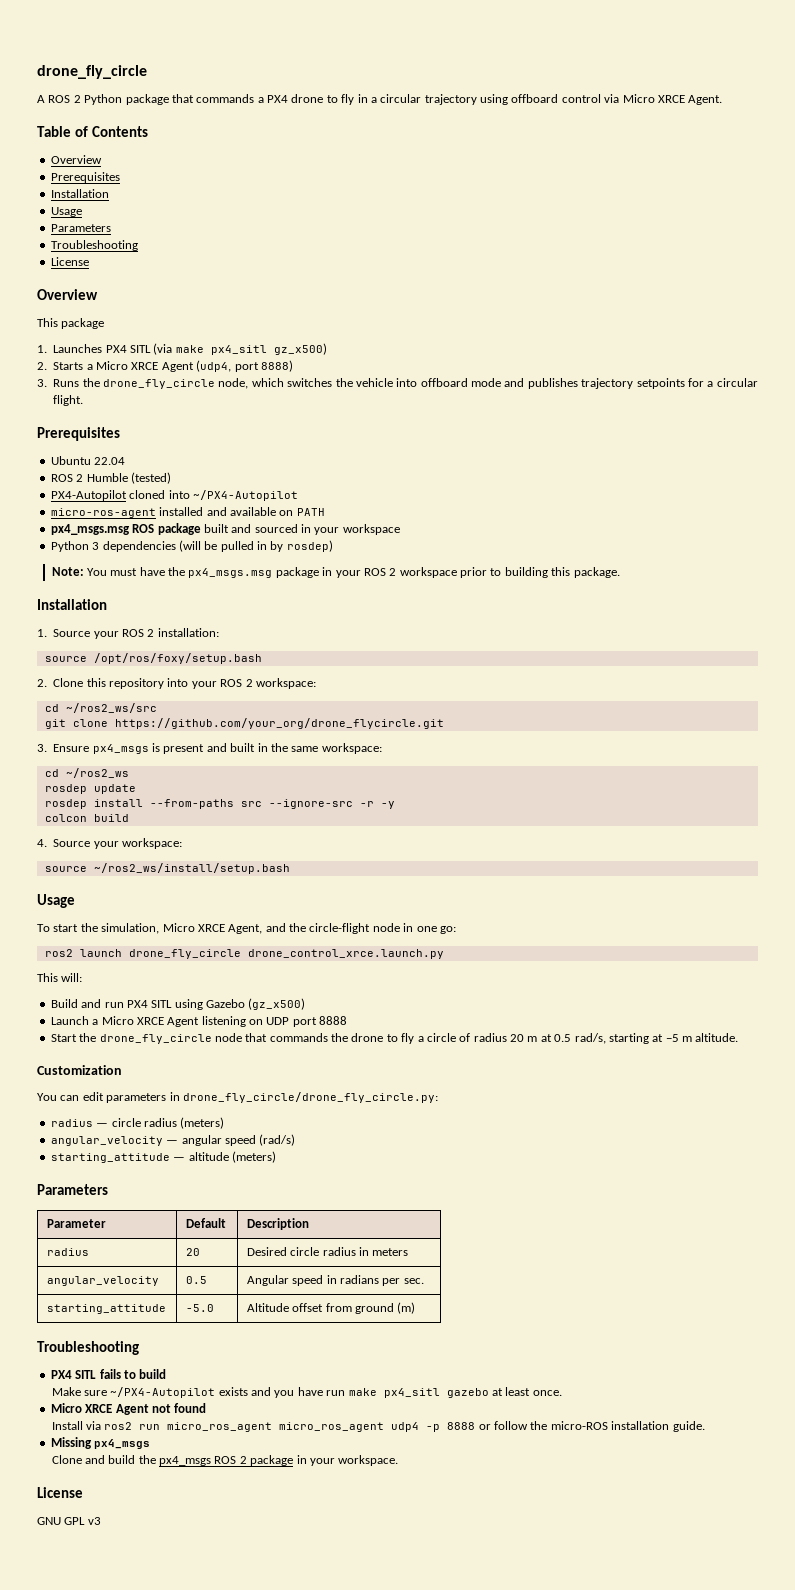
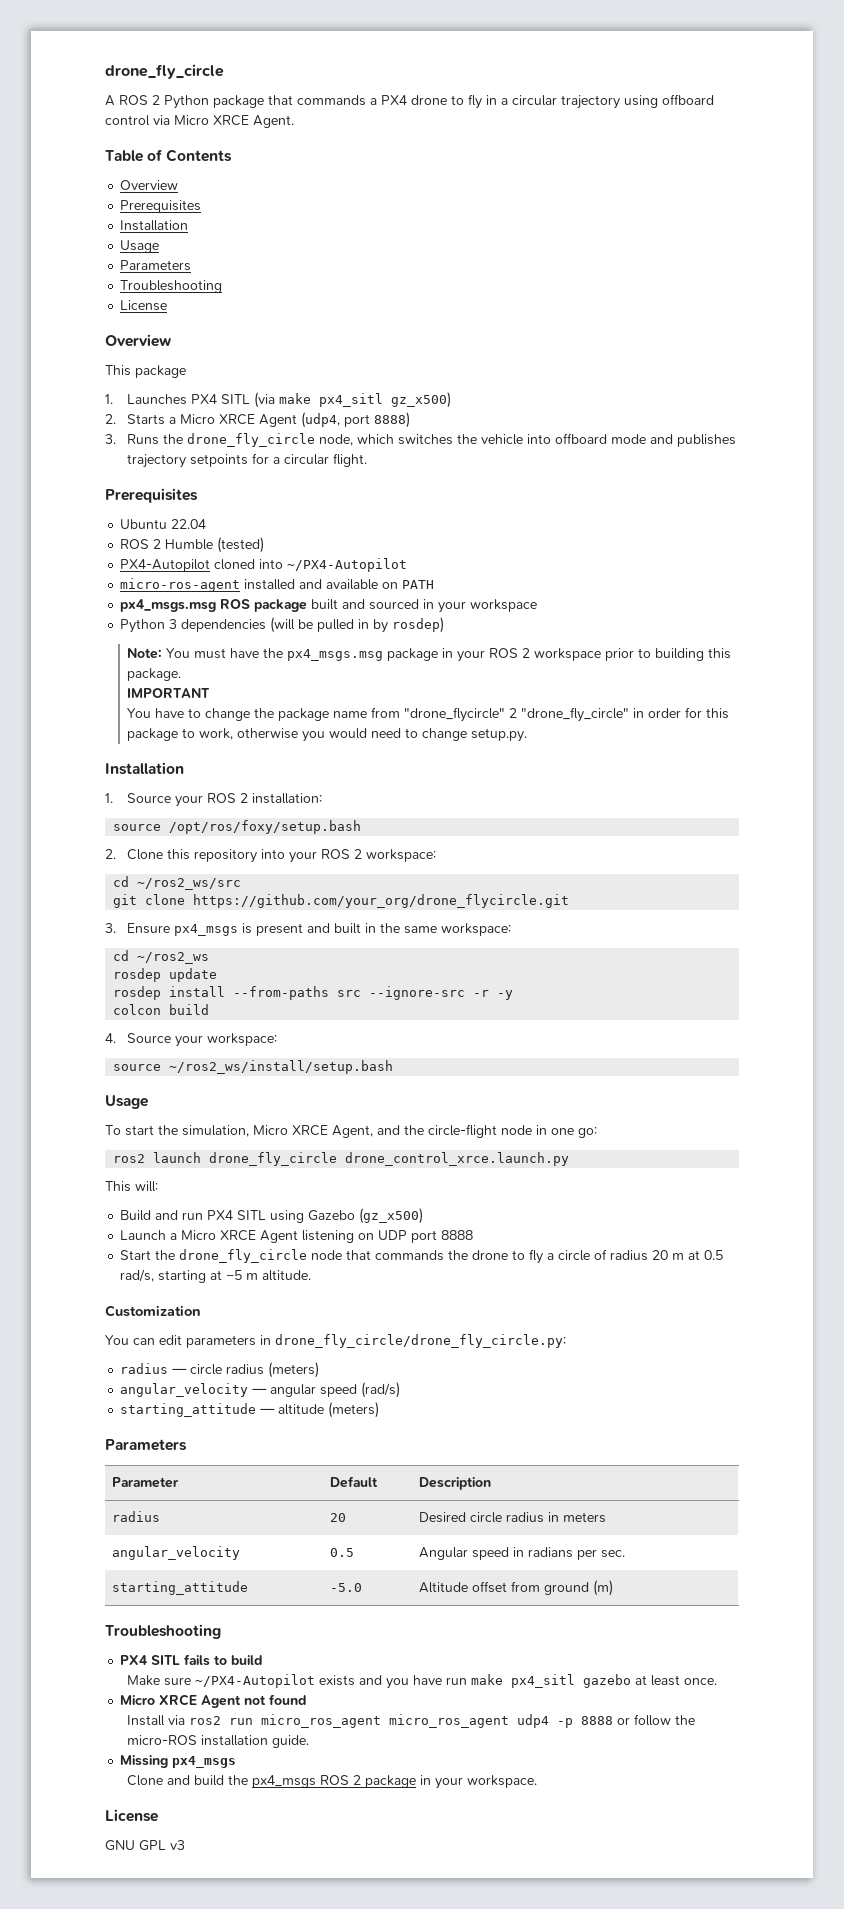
+ IMPORTANT
+ You have to change the package name from "drone_flycircle" 2 "drone_fly_circle" in order for this package to work, otherwise you would need to change setup.py.

